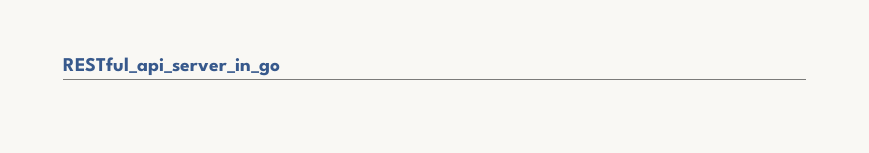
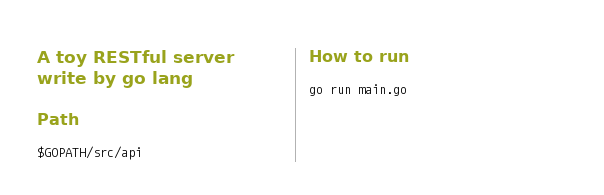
- RESTful_api_server_in_go
+ A toy RESTful server write by go lang
+ Path
+ $GOPATH/src/api
+ How to run
+ go run main.go

